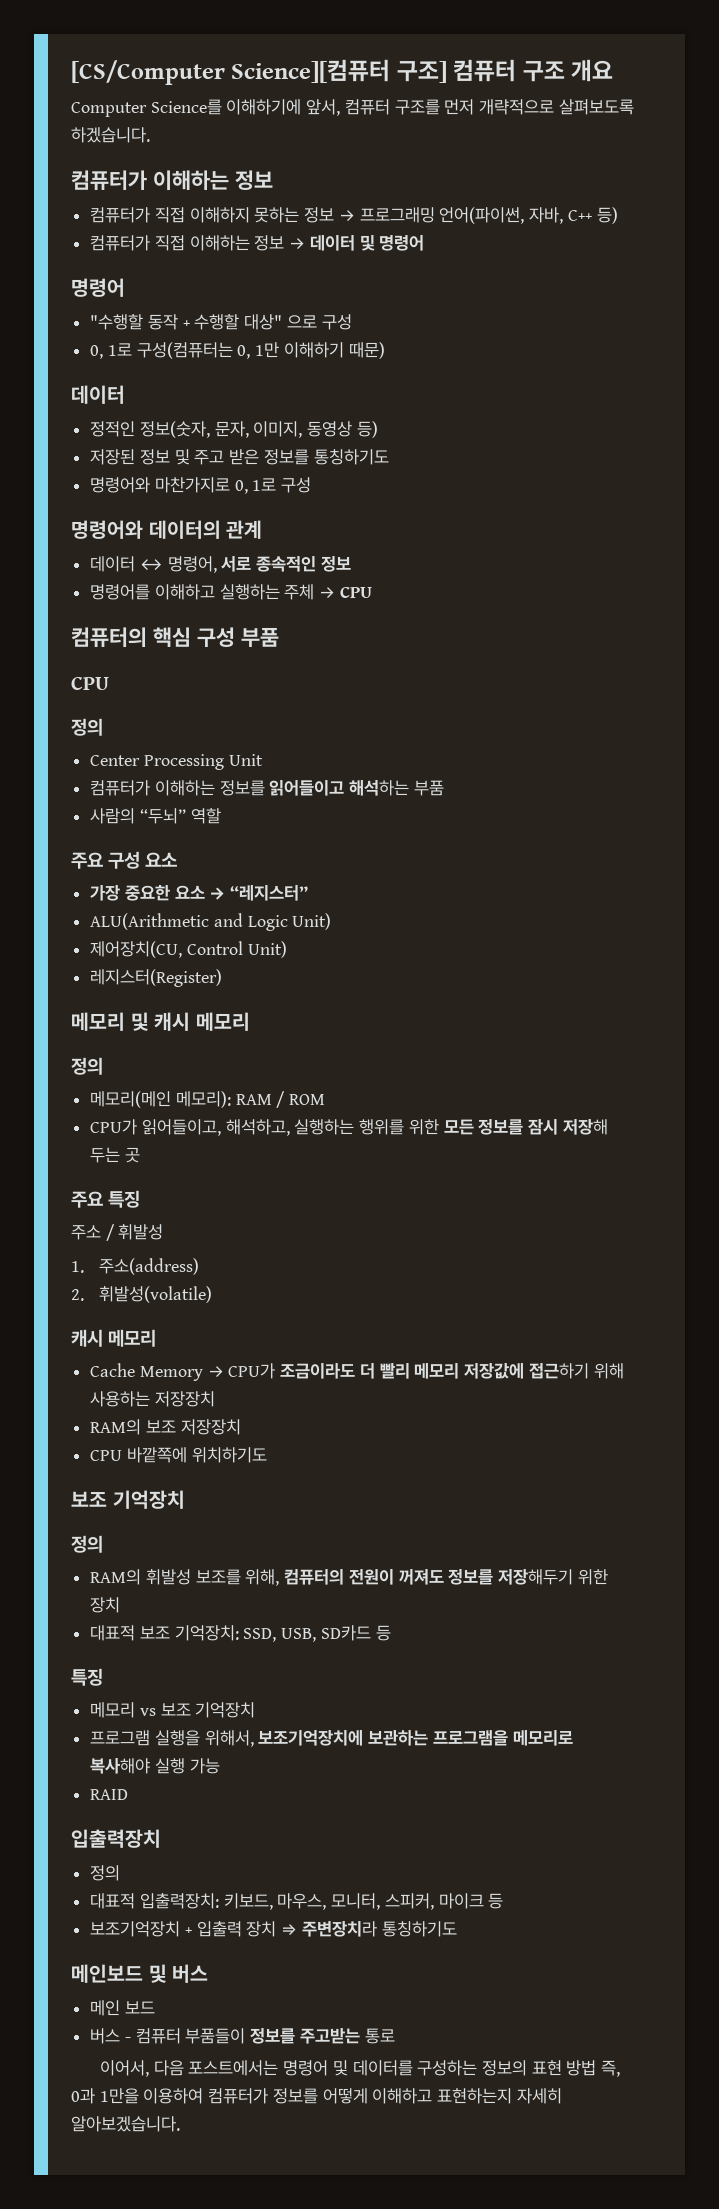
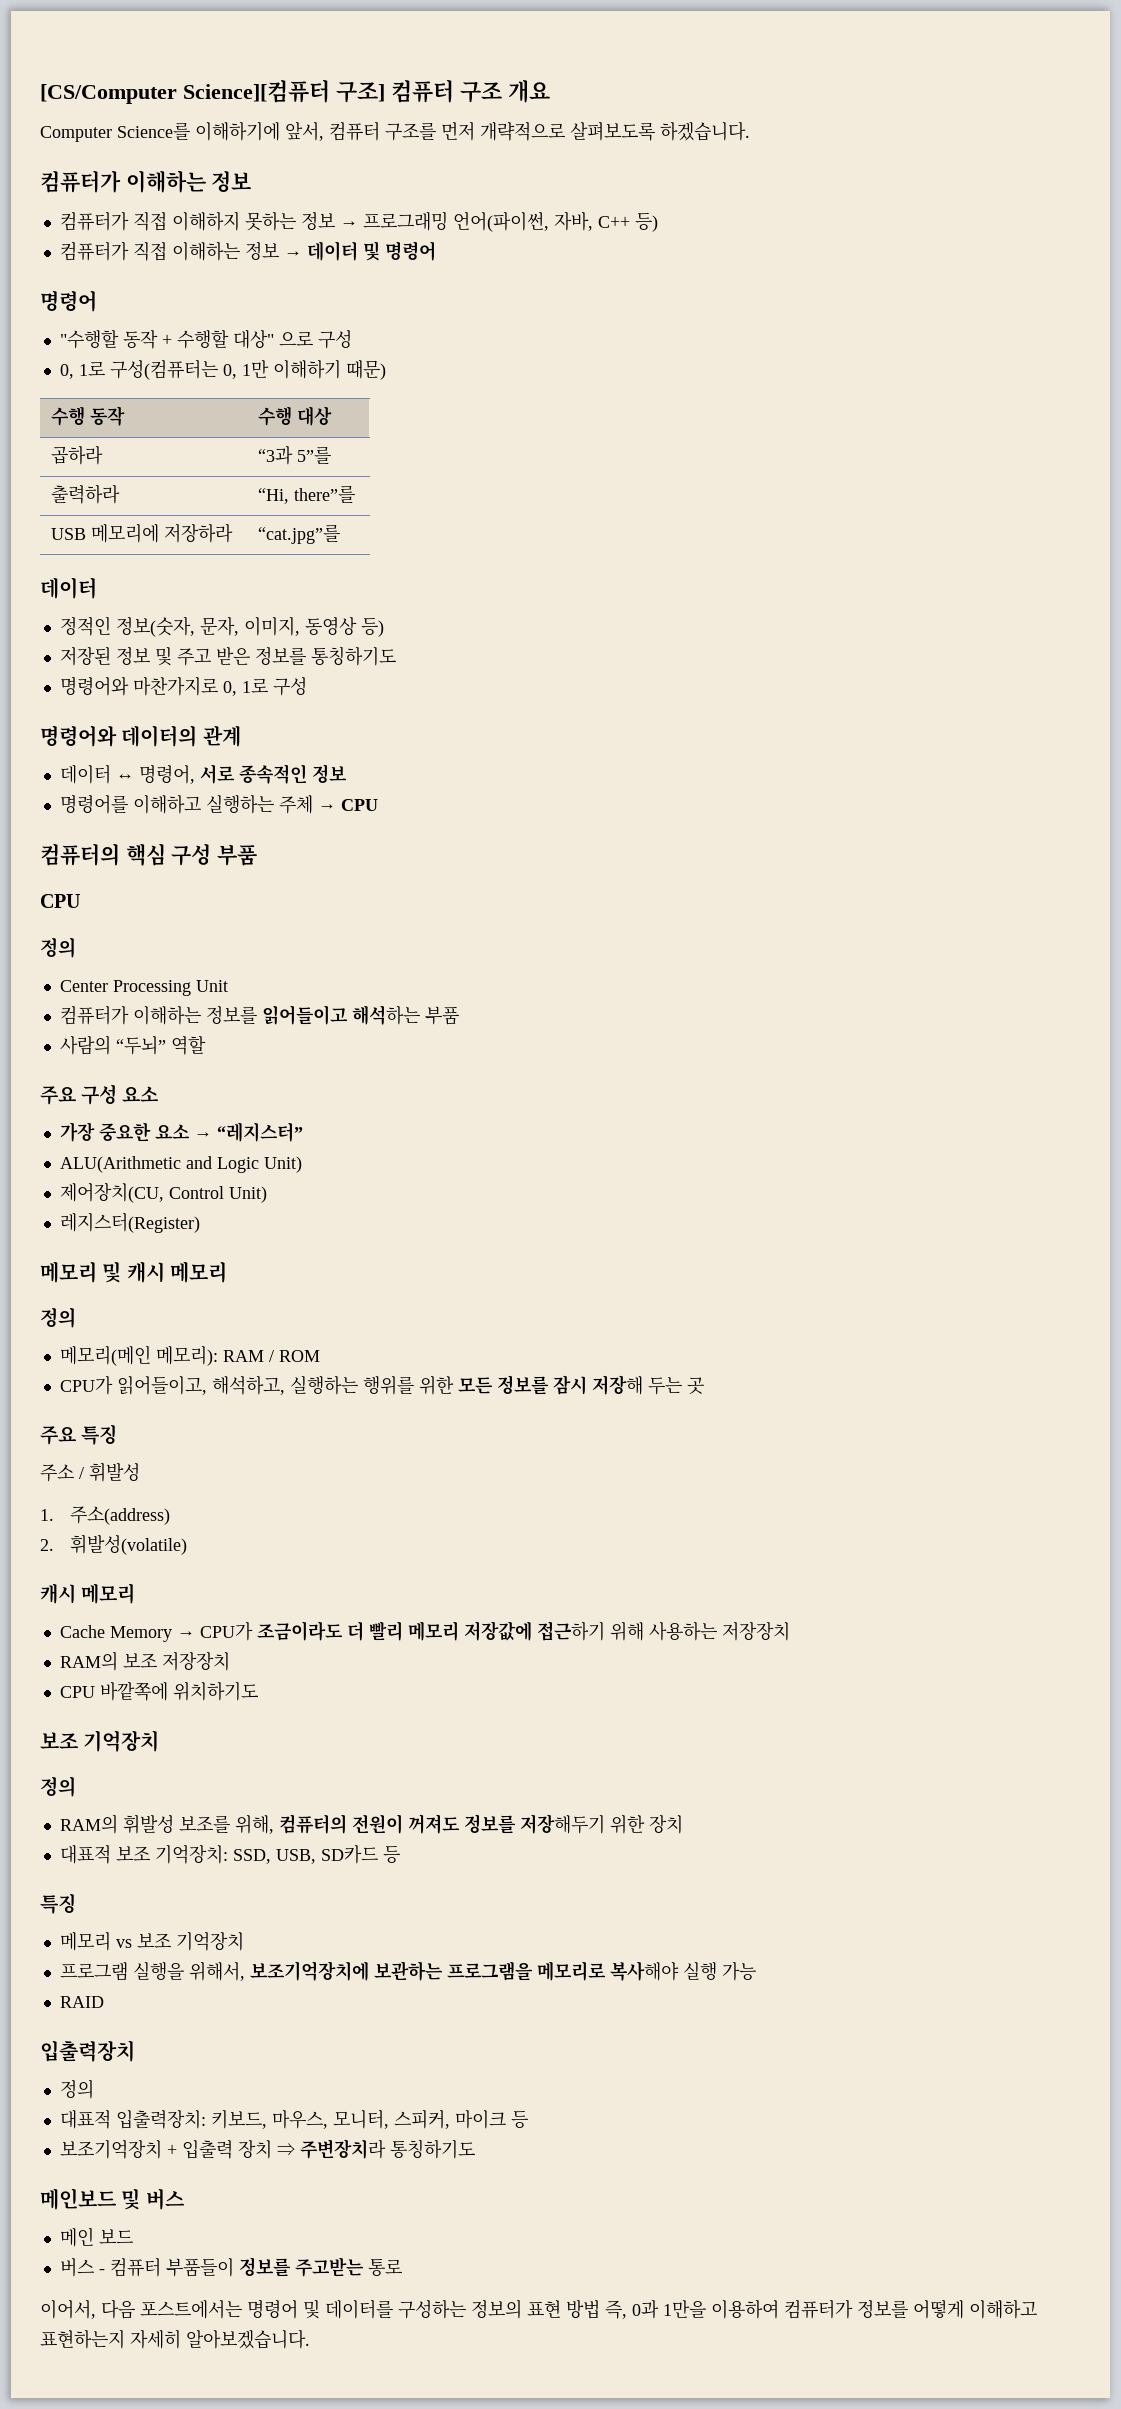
+ 수행 동작 | 수행 대상
+ 곱하라 | “3과 5”를
+ 출력하라 | “Hi, there”를
+ USB 메모리에 저장하라 | “cat.jpg”를

